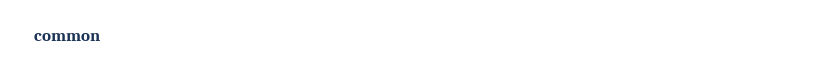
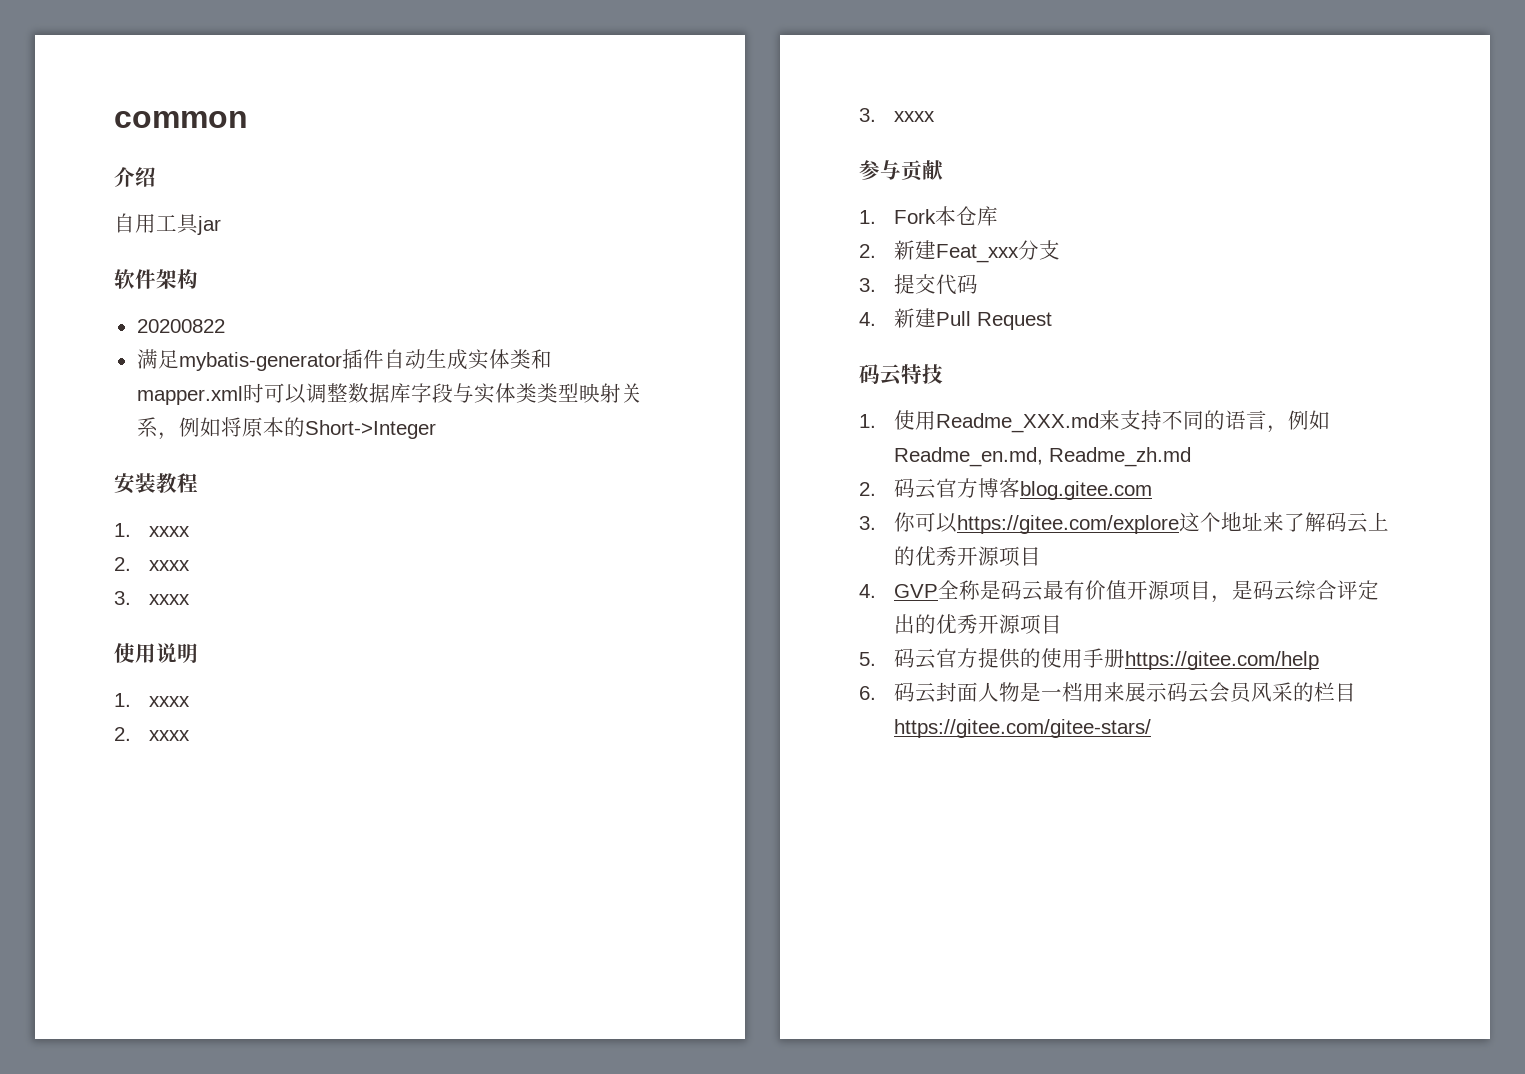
+ 介绍
+ 自用工具jar
+ 软件架构
+ 20200822
+ 满足mybatis-generator插件自动生成实体类和mapper.xml时可以调整数据库字段与实体类类型映射关系，例如将原本的Short->Integer
+ 安装教程
+ 1. xxxx
+ 2. xxxx
+ 3. xxxx
+ 使用说明
+ 1. xxxx
+ 2. xxxx
+ 3. xxxx
+ 参与贡献
+ 1. Fork本仓库
+ 2.新建Feat_xxx分支
+ 3.提交代码
+ 4.新建Pull Request
+ 码云特技
+ 1.使用Readme_XXX.md来支持不同的语言，例如Readme_en.md, Readme_zh.md
+ 2.码云官方博客blog.gitee.com
+ 3.你可以https://gitee.com/explore这个地址来了解码云上的优秀开源项目
+ 4. GVP全称是码云最有价值开源项目，是码云综合评定出的优秀开源项目
+ 5.码云官方提供的使用手册https://gitee.com/help
+ 6.码云封面人物是一档用来展示码云会员风采的栏目https://gitee.com/gitee-stars/

